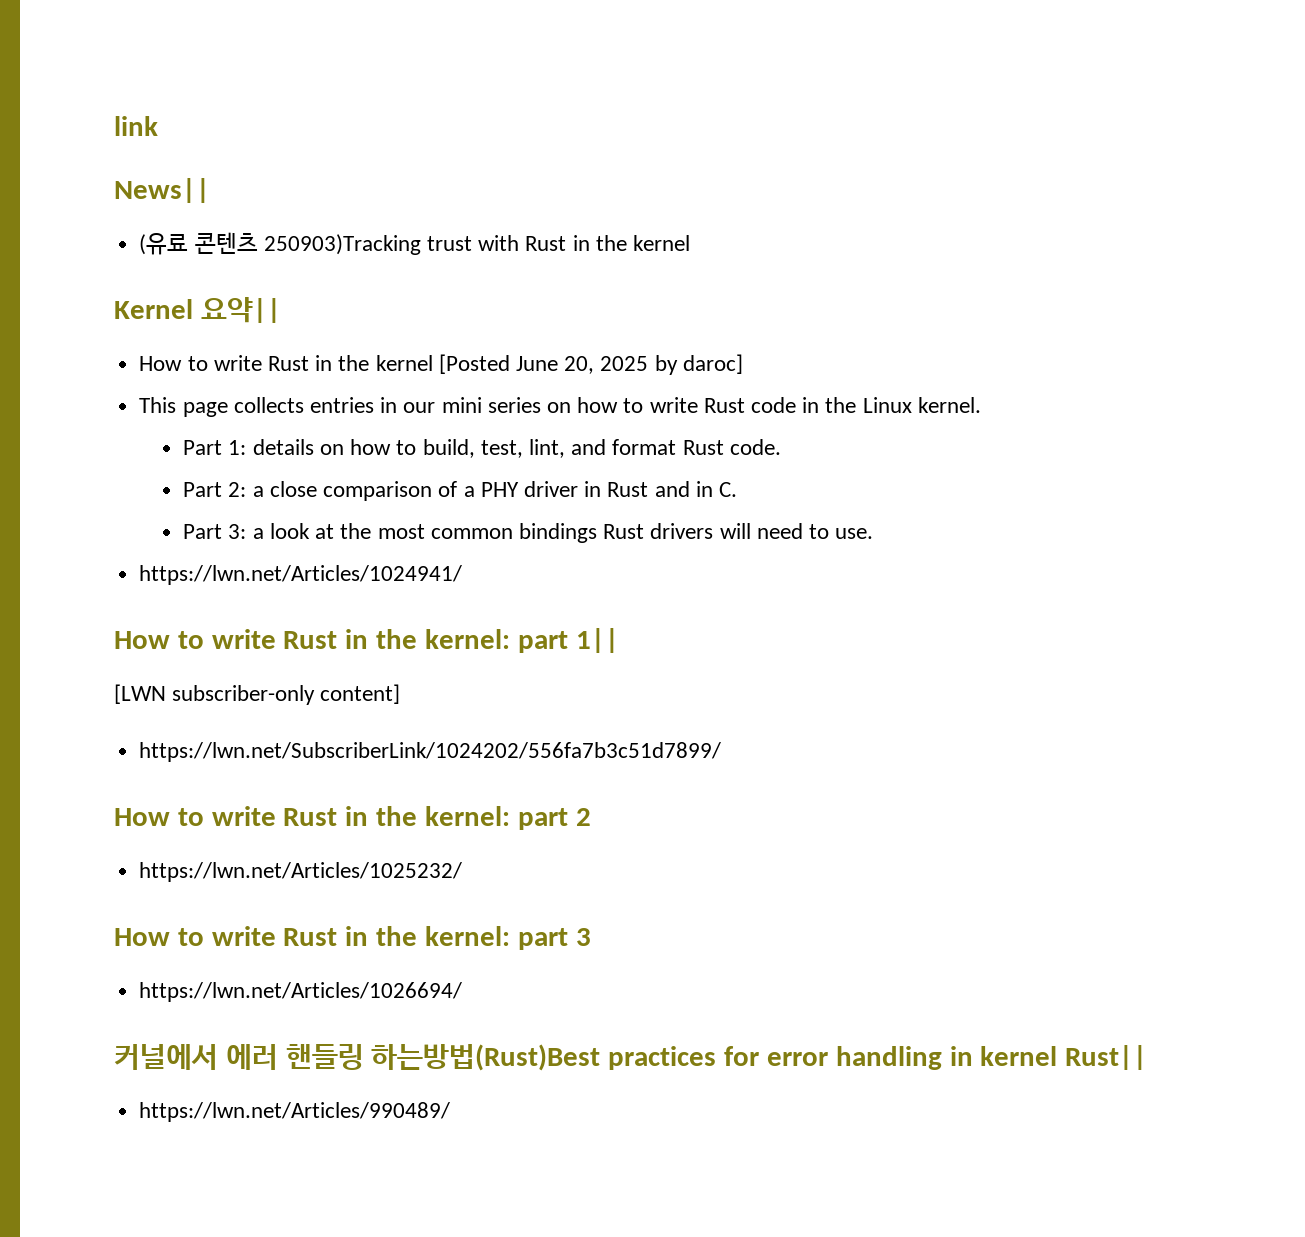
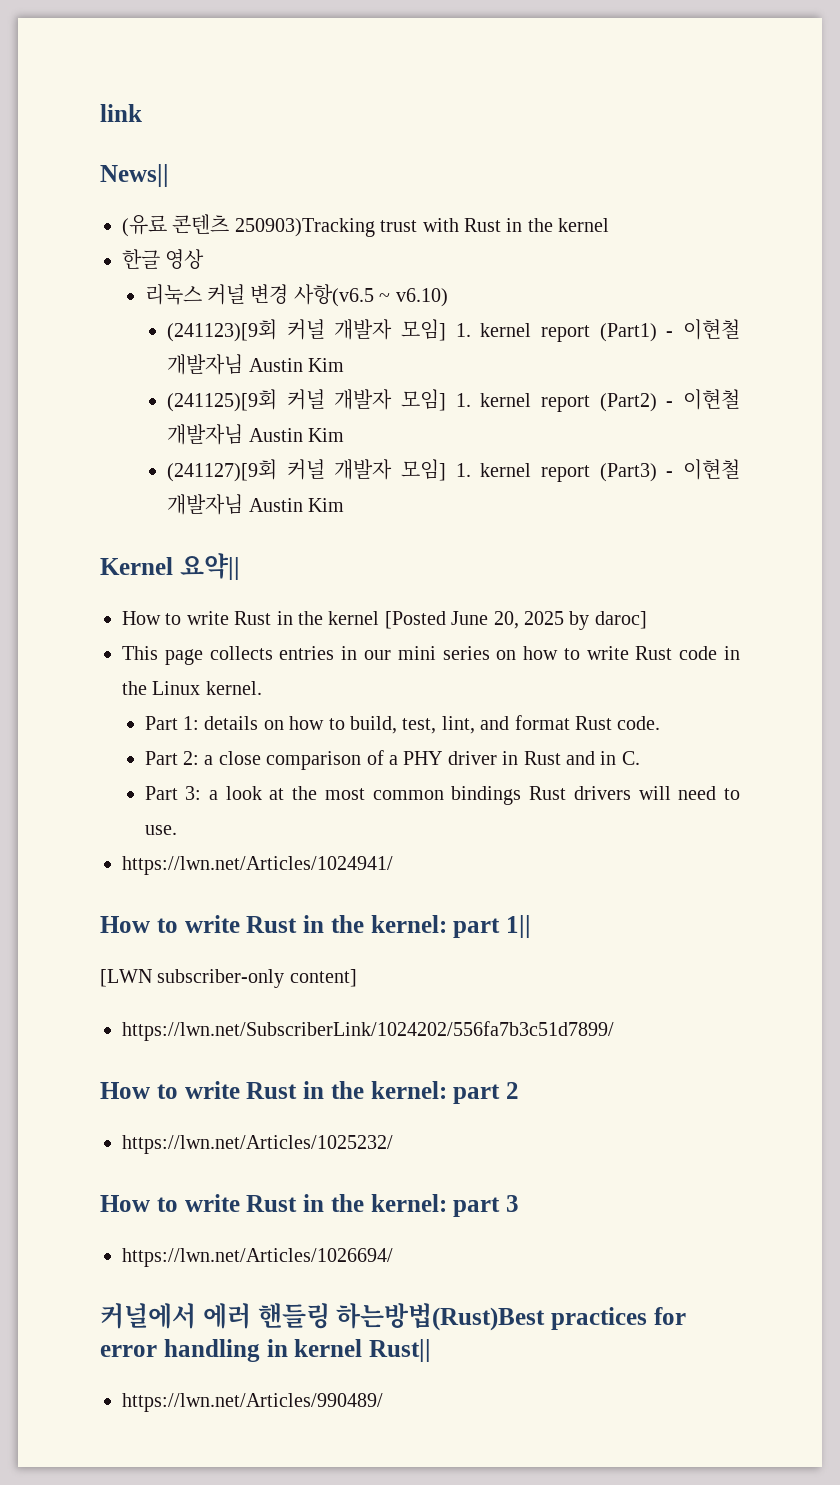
+ 한글 영상
+ 리눅스 커널 변경 사항(v6.5 ~ v6.10)
+ (241123)[9회 커널 개발자 모임] 1. kernel report (Part1) - 이현철 개발자님 Austin Kim
+ (241125)[9회 커널 개발자 모임] 1. kernel report (Part2) - 이현철 개발자님 Austin Kim
+ (241127)[9회 커널 개발자 모임] 1. kernel report (Part3) - 이현철 개발자님 Austin Kim

